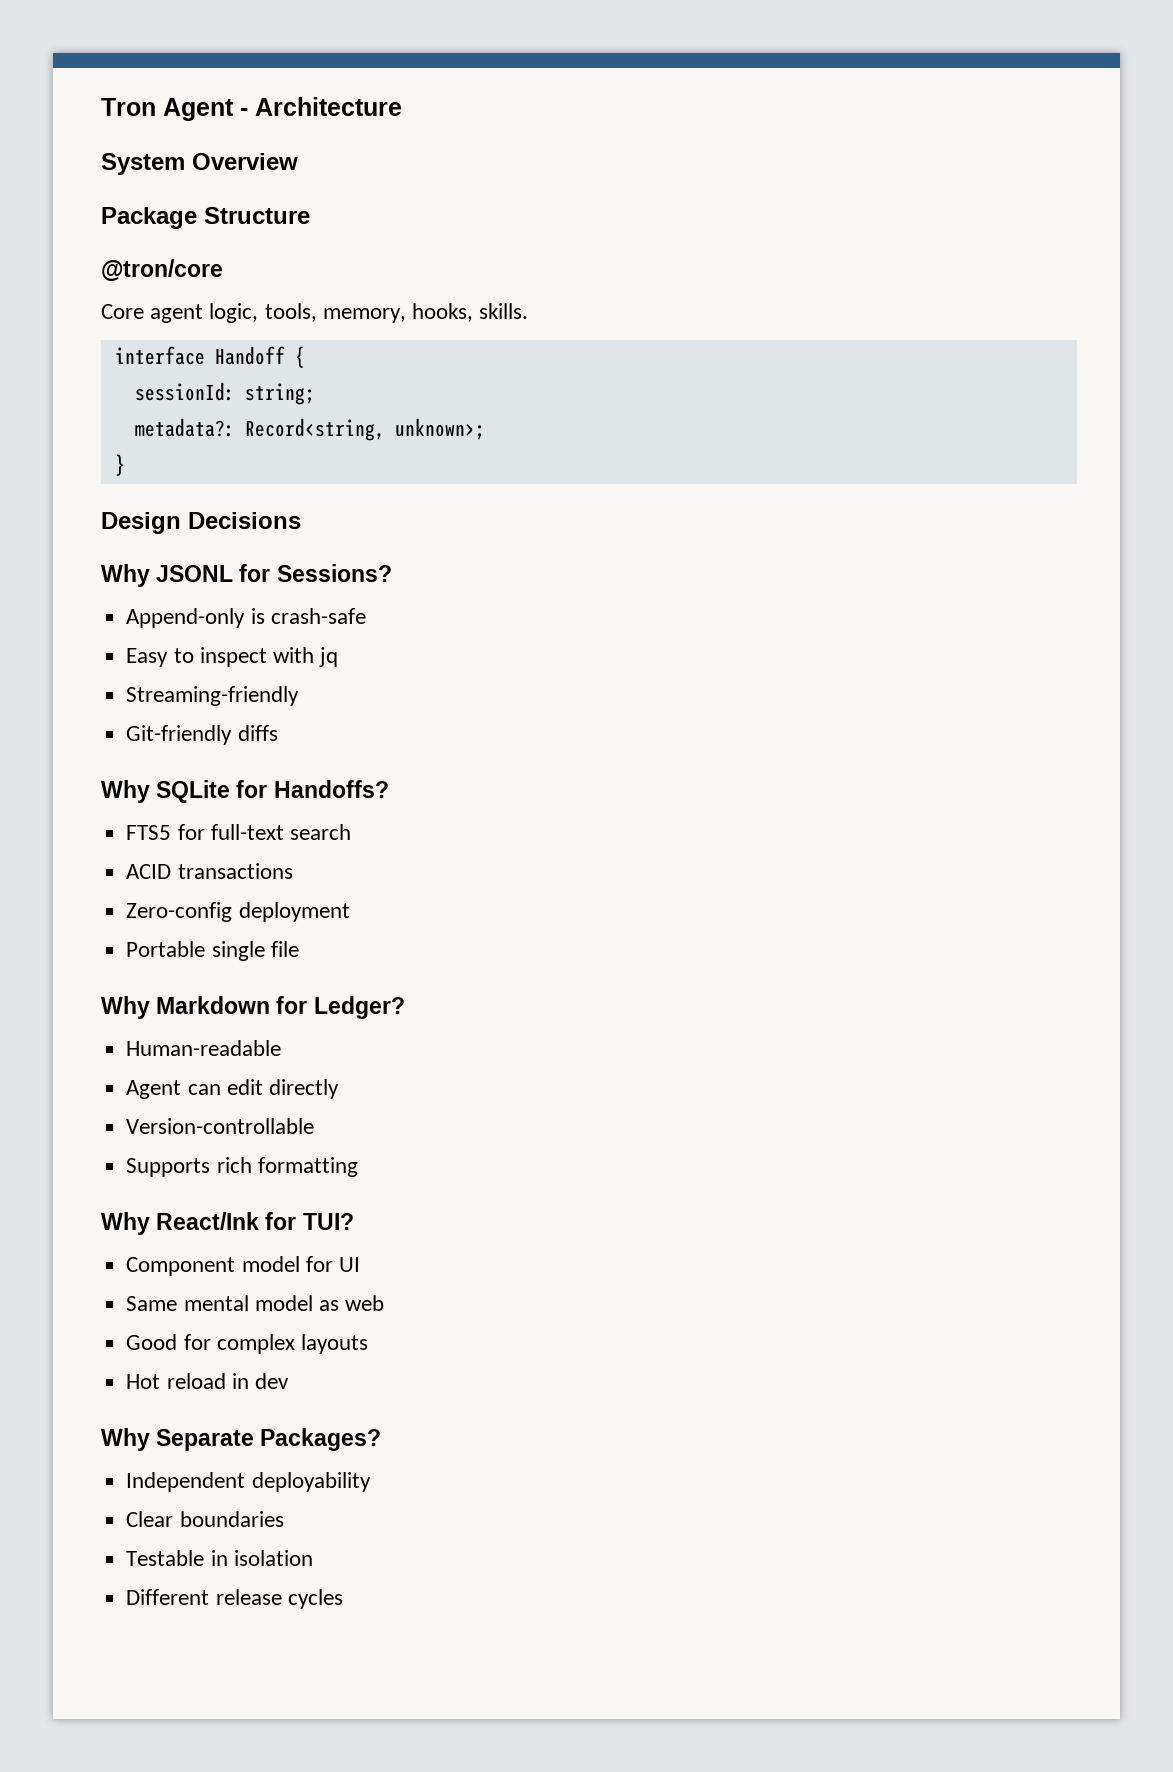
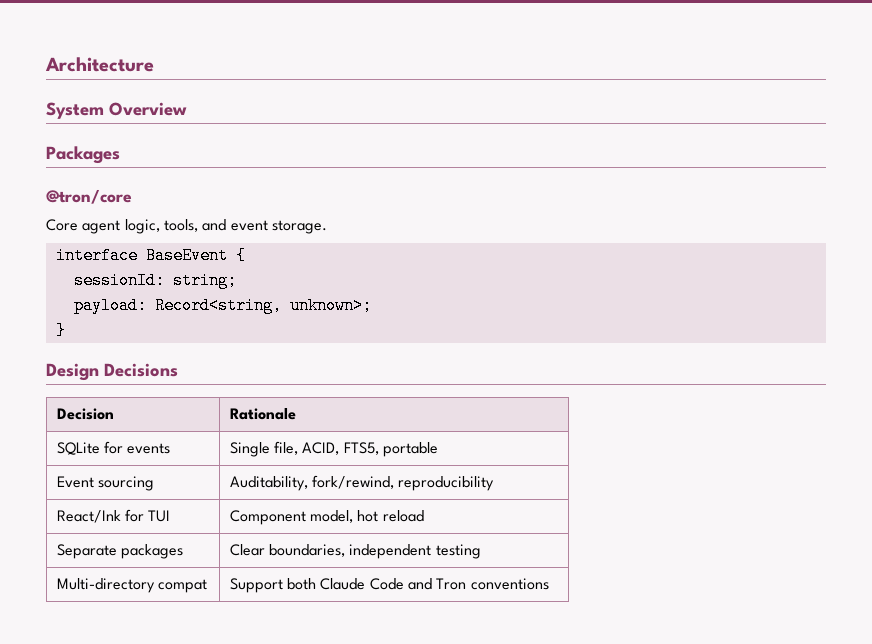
- Tron Agent - Architecture
+ Architecture
- Package Structure
+ Packages
- Core agent logic, tools, memory, hooks, skills.
+ Core agent logic, tools, and event storage.
- interface Handoff {
+ interface BaseEvent {
- metadata?: Record<string, unknown>;
+ payload: Record<string, unknown>;
- Why JSONL for Sessions?
- Append-only is crash-safe
- Easy to inspect with jq
- Streaming-friendly
- Git-friendly diffs
- Why SQLite for Handoffs?
- FTS5 for full-text search
- ACID transactions
- Zero-config deployment
- Portable single file
- Why Markdown for Ledger?
- Human-readable
- Agent can edit directly
- Version-controllable
- Supports rich formatting
- Why React/Ink for TUI?
- Component model for UI
- Same mental model as web
- Good for complex layouts
- Hot reload in dev
- Why Separate Packages?
- Independent deployability
- Clear boundaries
- Testable in isolation
- Different release cycles
+ Decision | Rationale
+ SQLite for events | Single file, ACID, FTS5, portable
+ Event sourcing | Auditability, fork/rewind, reproducibility
+ React/Ink for TUI | Component model, hot reload
+ Separate packages | Clear boundaries, independent testing
+ Multi-directory compat | Support both Claude Code and Tron conventions

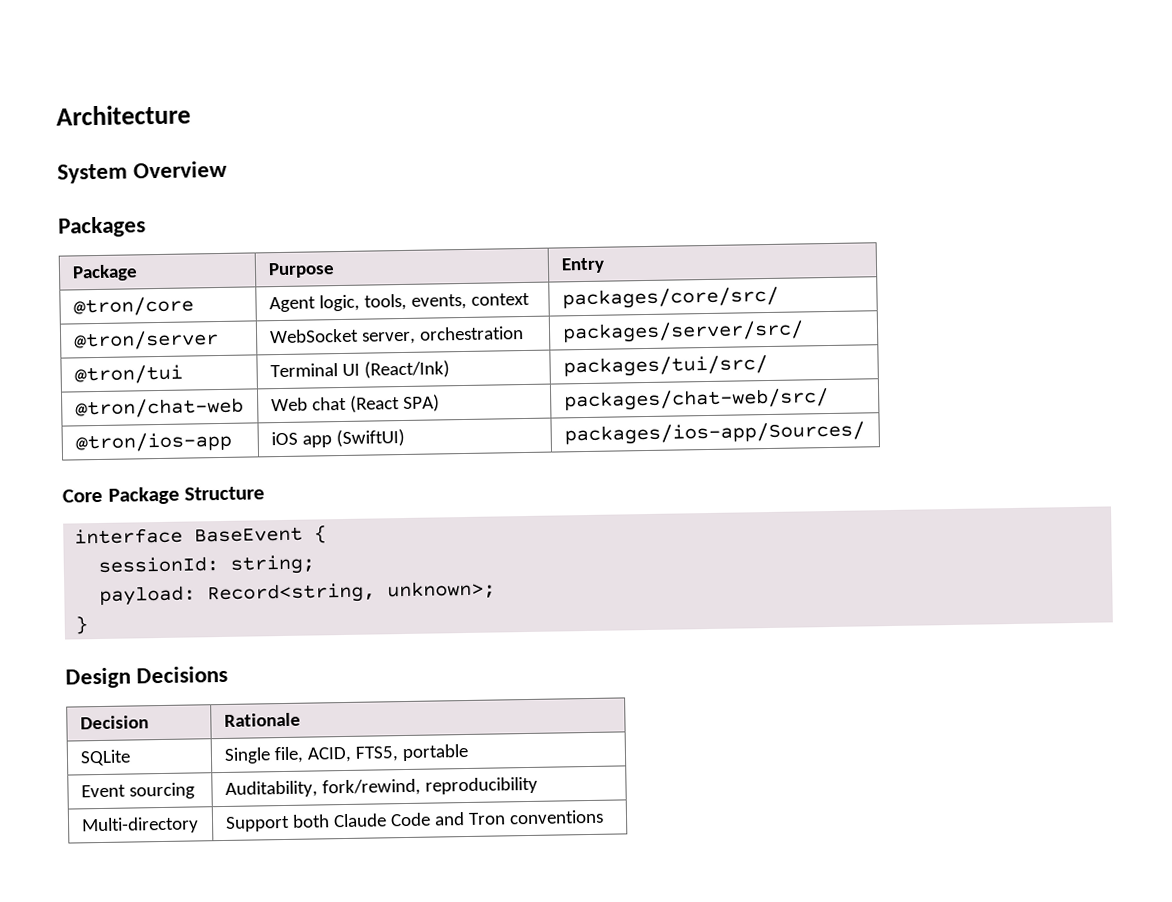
- @tron/core
- Core agent logic, tools, and event storage.
+ Package | Purpose | Entry
+ @tron/core | Agent logic, tools, events, context | packages/core/src/
+ @tron/server | WebSocket server, orchestration | packages/server/src/
+ @tron/tui | Terminal UI (React/Ink) | packages/tui/src/
+ @tron/chat-web | Web chat (React SPA) | packages/chat-web/src/
+ @tron/ios-app | iOS app (SwiftUI) | packages/ios-app/Sources/
+ Core Package Structure
- SQLite for events | Single file, ACID, FTS5, portable
+ SQLite | Single file, ACID, FTS5, portable
- React/Ink for TUI | Component model, hot reload
- Separate packages | Clear boundaries, independent testing
- Multi-directory compat | Support both Claude Code and Tron conventions
+ Multi-directory | Support both Claude Code and Tron conventions

